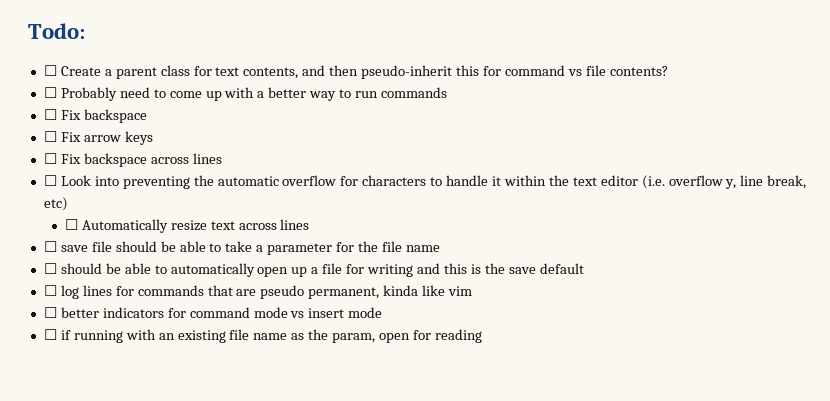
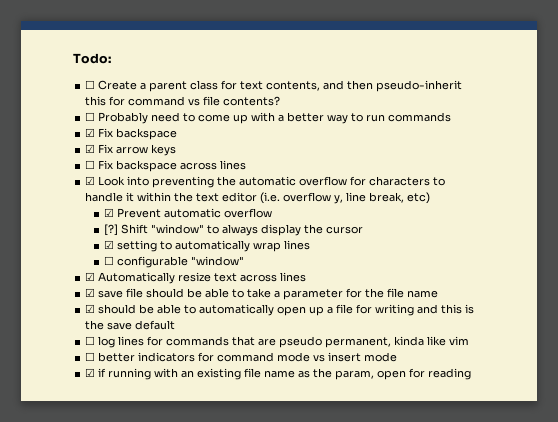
  ☐ Probably need to come up with a better way to run commands
- ☐ Fix backspace
+ ☑ Fix backspace
- ☐ Fix arrow keys
+ ☑ Fix arrow keys
- ☐ Look into preventing the automatic overflow for characters to handle it within the text editor (i.e. overflow y, line break, etc)
+ ☑ Look into preventing the automatic overflow for characters to handle it within the text editor (i.e. overflow y, line break, etc)
- ☐ Automatically resize text across lines
+ ☑ Prevent automatic overflow
+ [?] Shift "window" to always display the cursor
+ ☑ setting to automatically wrap lines
+ ☐ configurable "window"
+ ☑ Automatically resize text across lines
- ☐ save file should be able to take a parameter for the file name
+ ☑ save file should be able to take a parameter for the file name
- ☐ should be able to automatically open up a file for writing and this is the save default
+ ☑ should be able to automatically open up a file for writing and this is the save default
- ☐ if running with an existing file name as the param, open for reading
+ ☑ if running with an existing file name as the param, open for reading

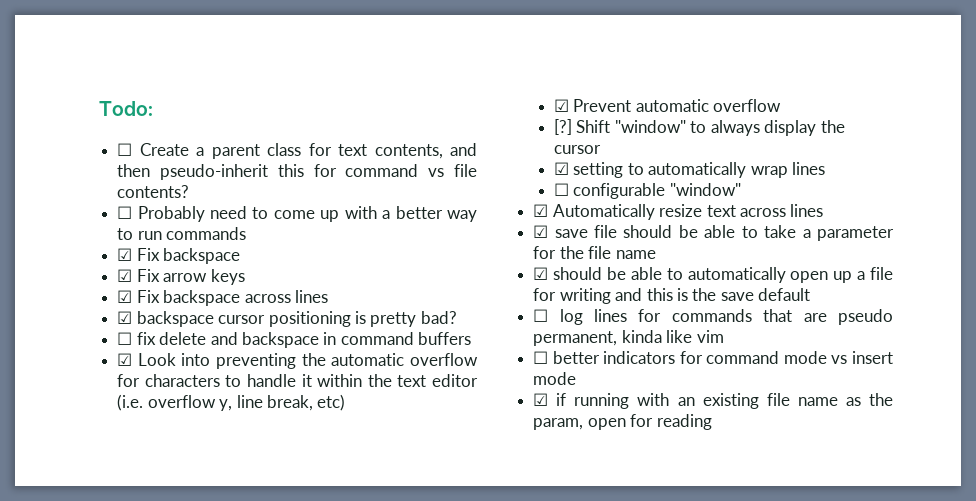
- ☐ Fix backspace across lines
+ ☑ Fix backspace across lines
+ ☑ backspace cursor positioning is pretty bad?
+ ☐ fix delete and backspace in command buffers

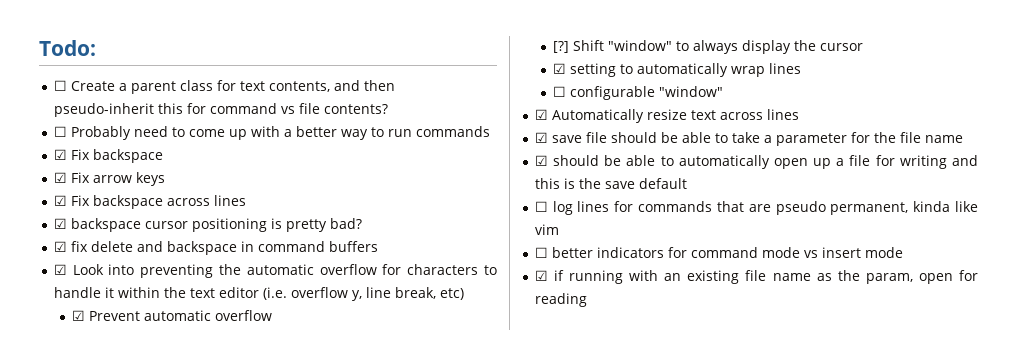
- ☐ fix delete and backspace in command buffers
+ ☑ fix delete and backspace in command buffers

